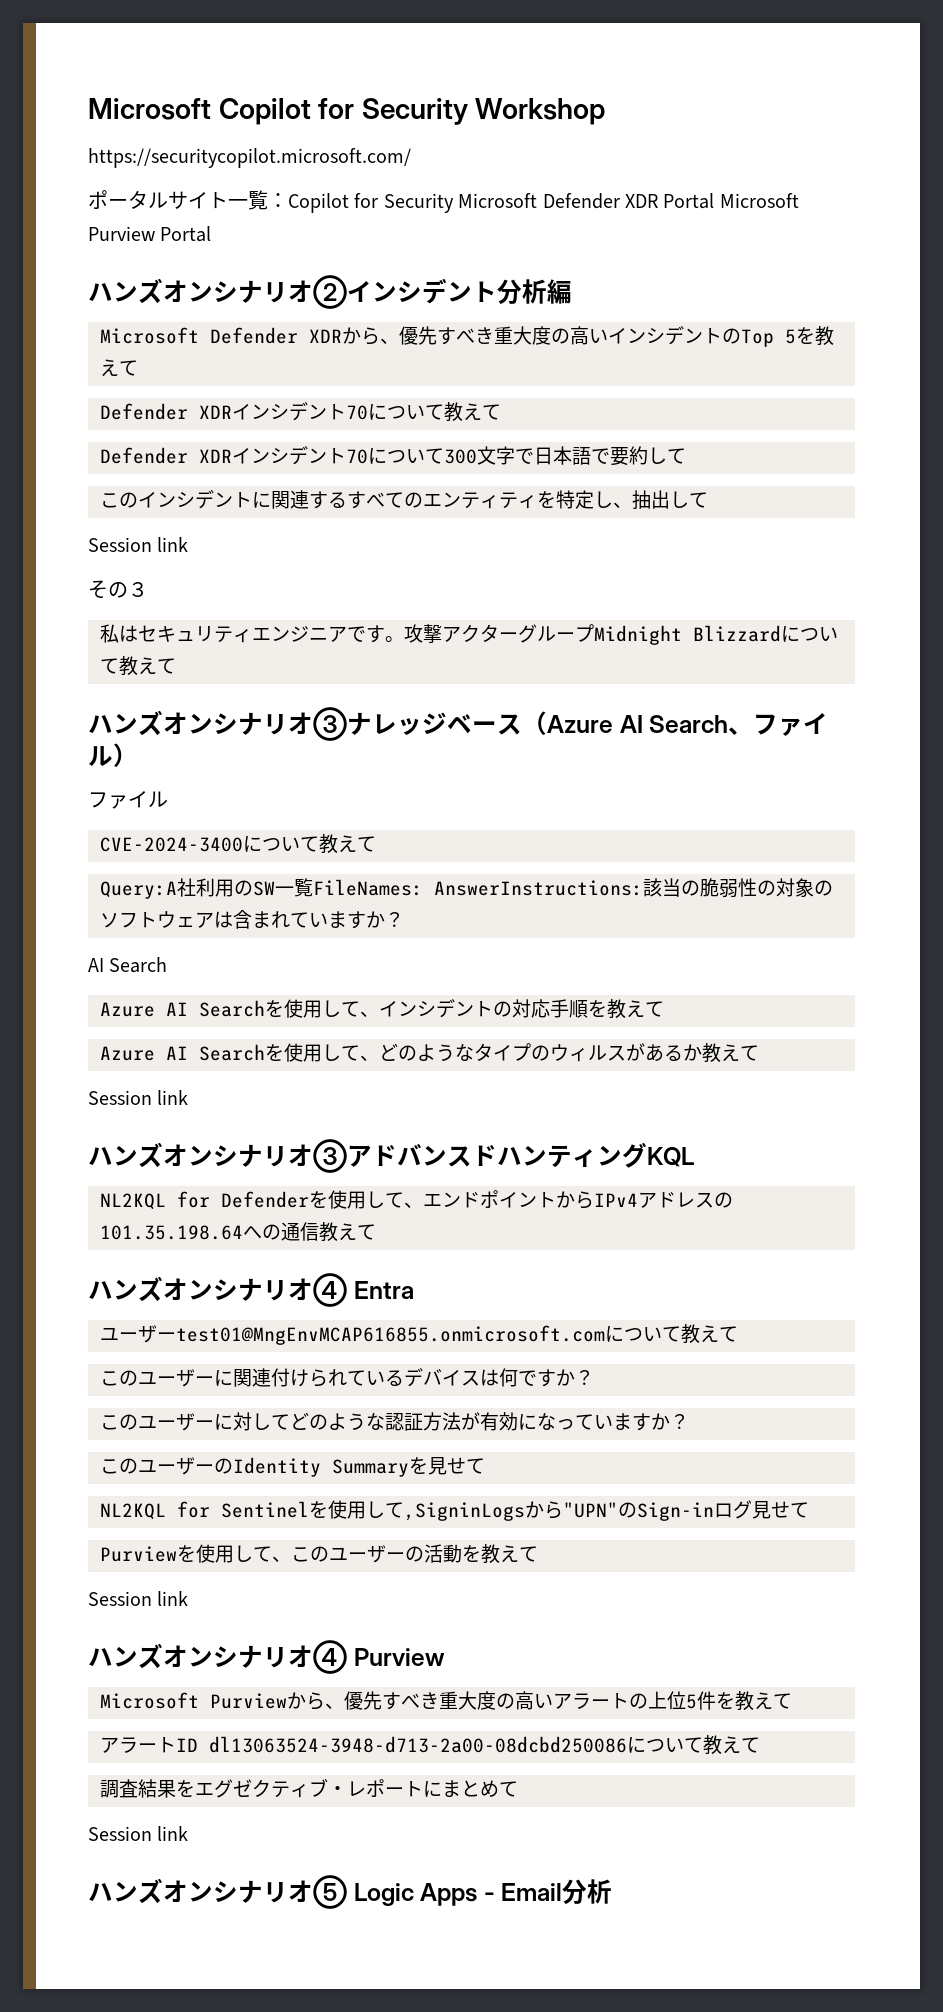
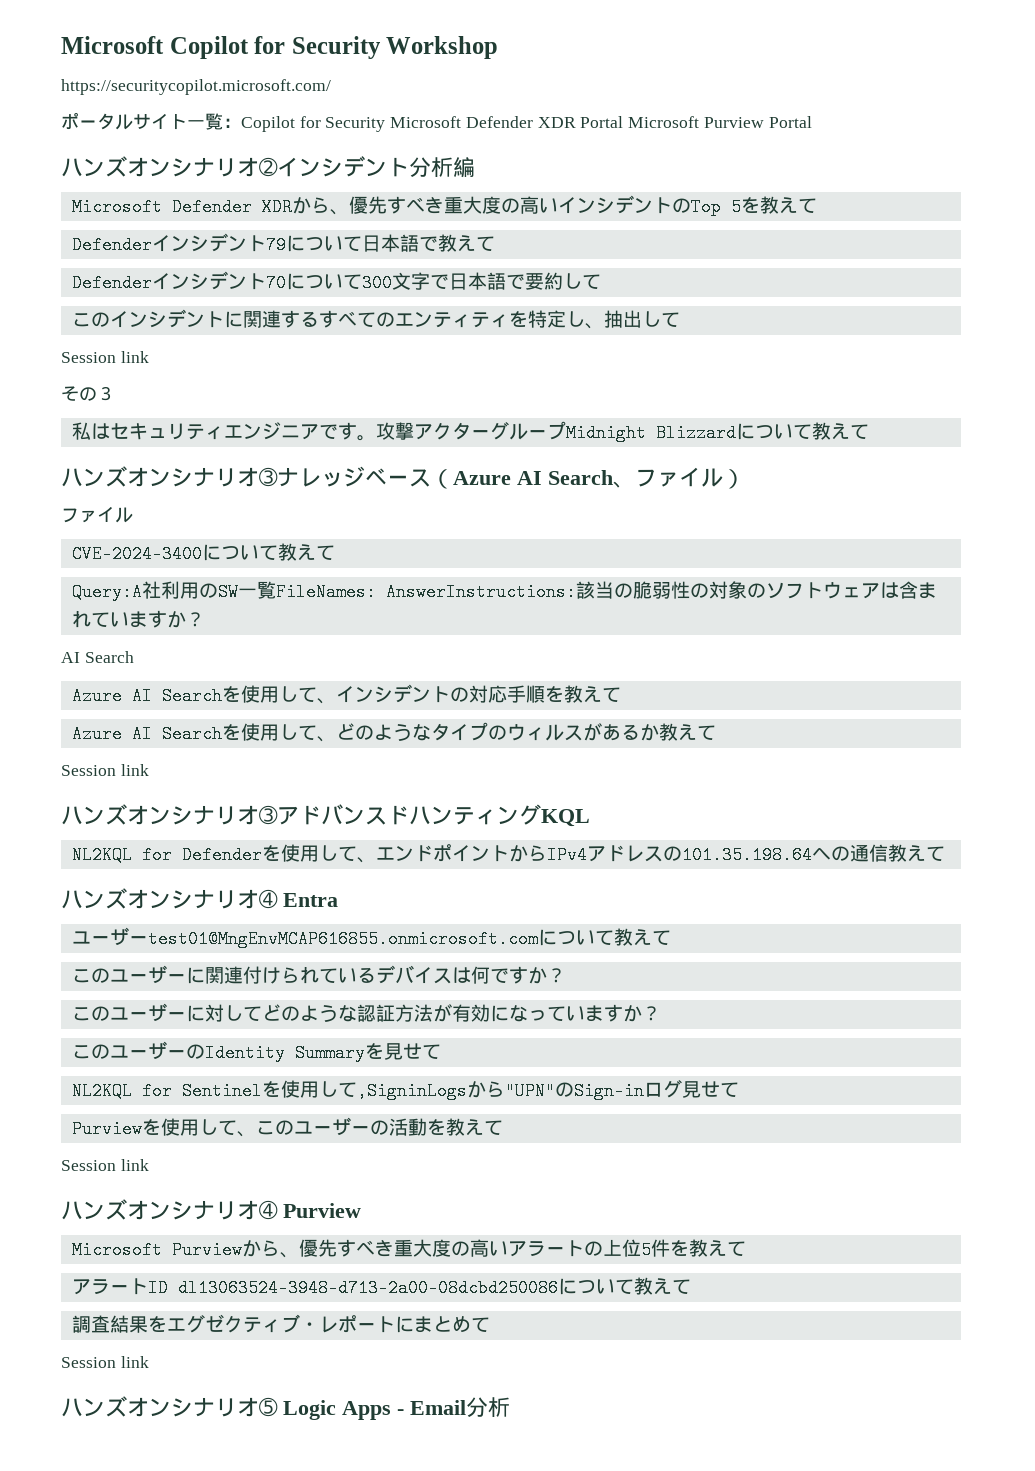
- Defender XDRインシデント70について教えて
- Defender XDRインシデント70について300文字で日本語で要約して
+ Defenderインシデント79について日本語で教えて
+ Defenderインシデント70について300文字で日本語で要約して

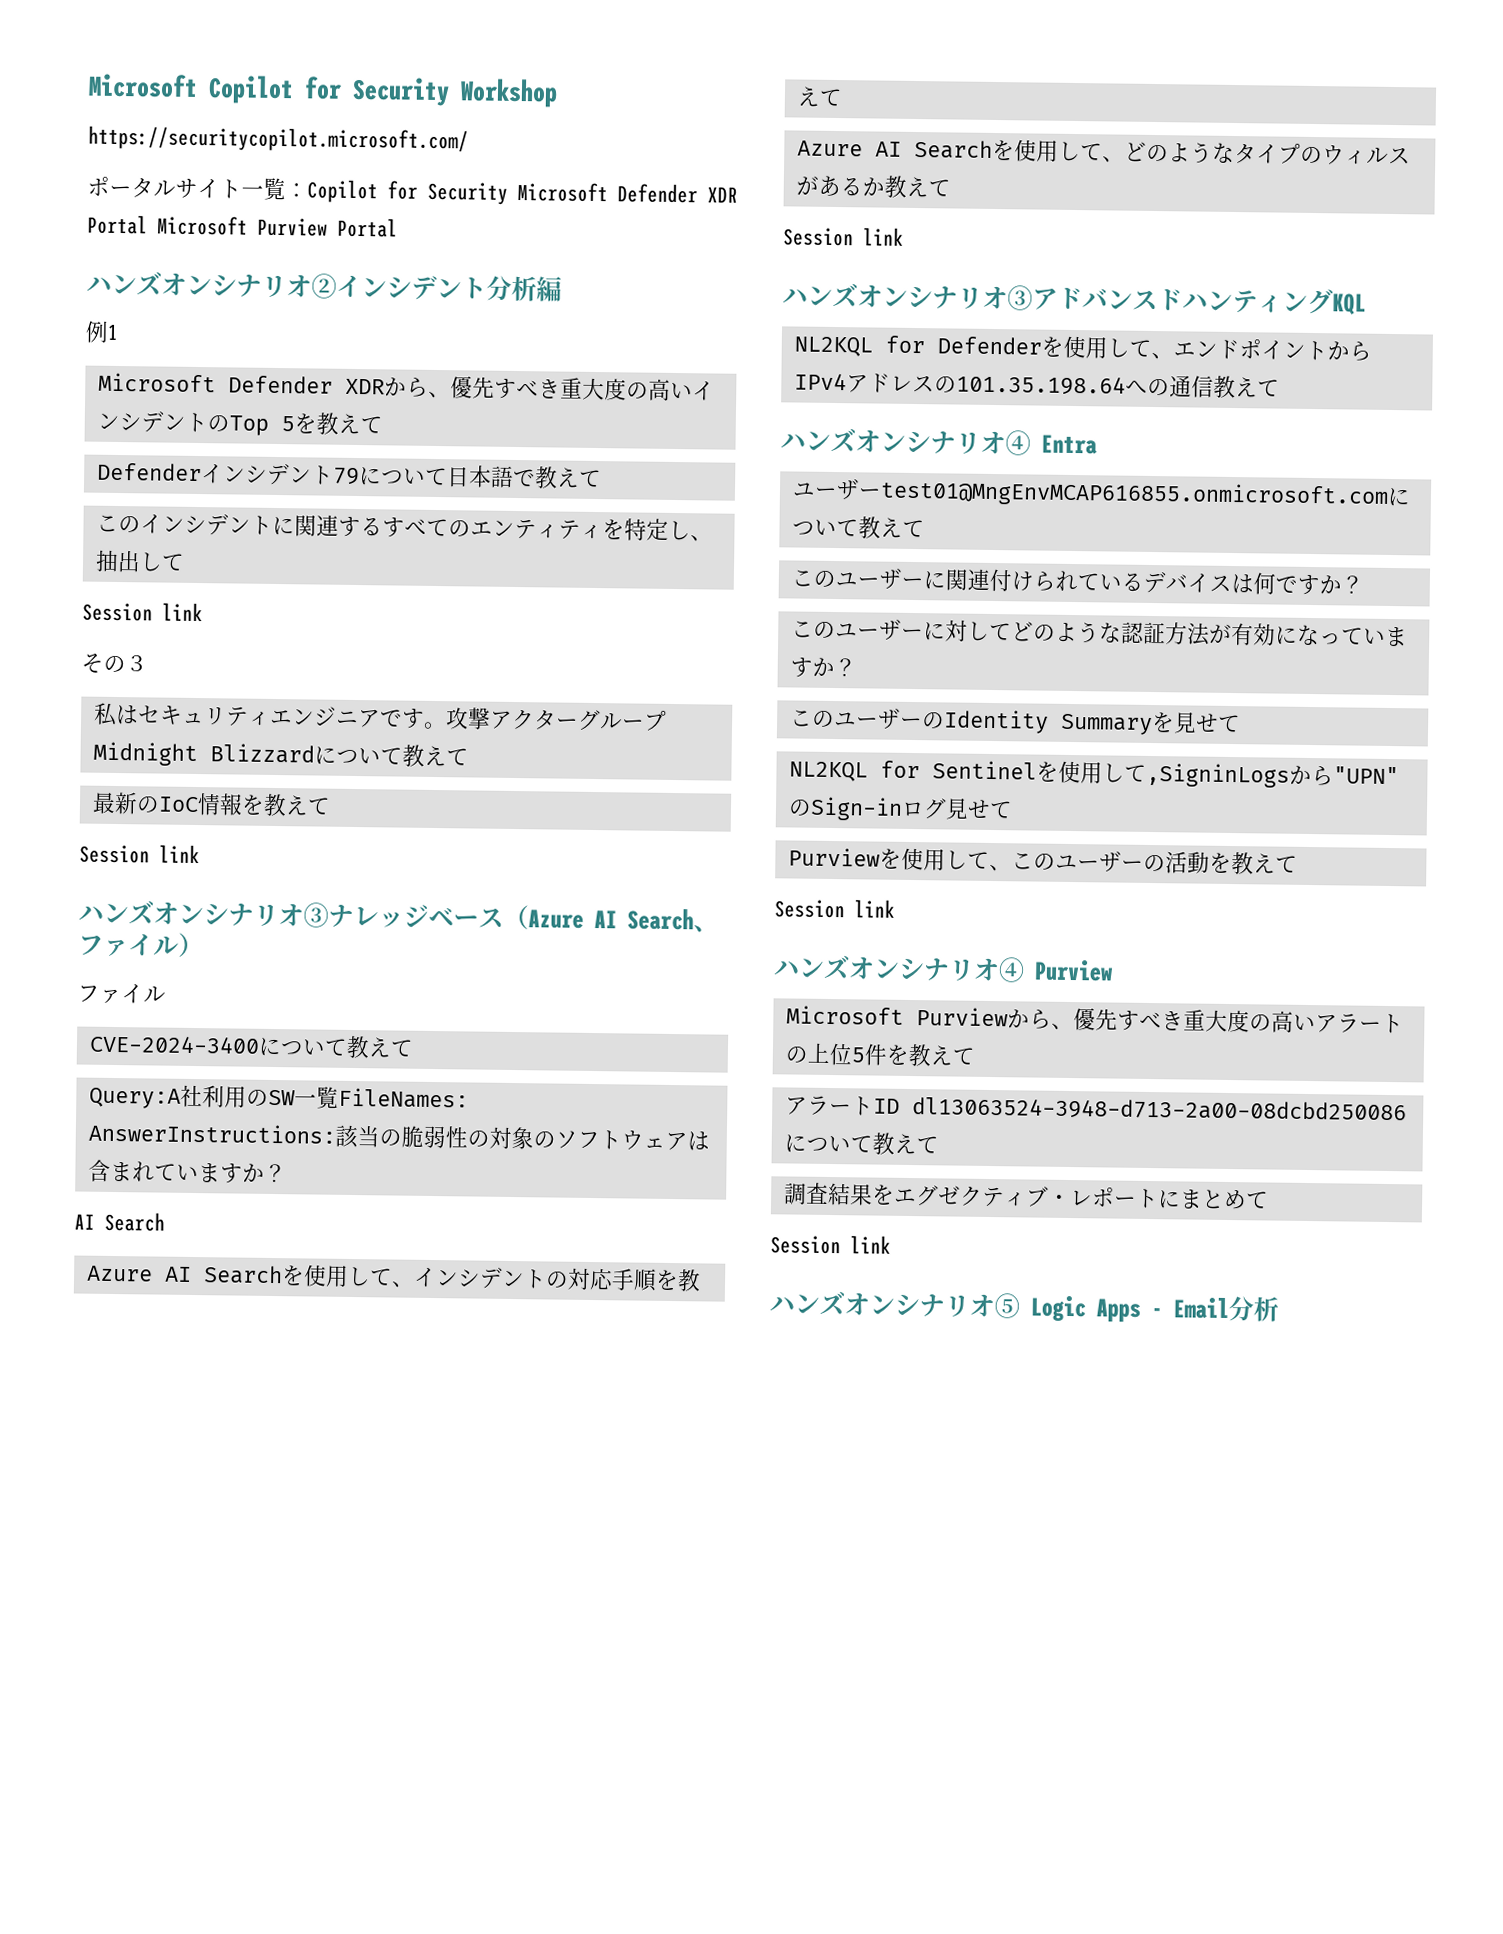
+ 例1
- Defenderインシデント70について300文字で日本語で要約して
+ 最新のIoC情報を教えて
+ Session link

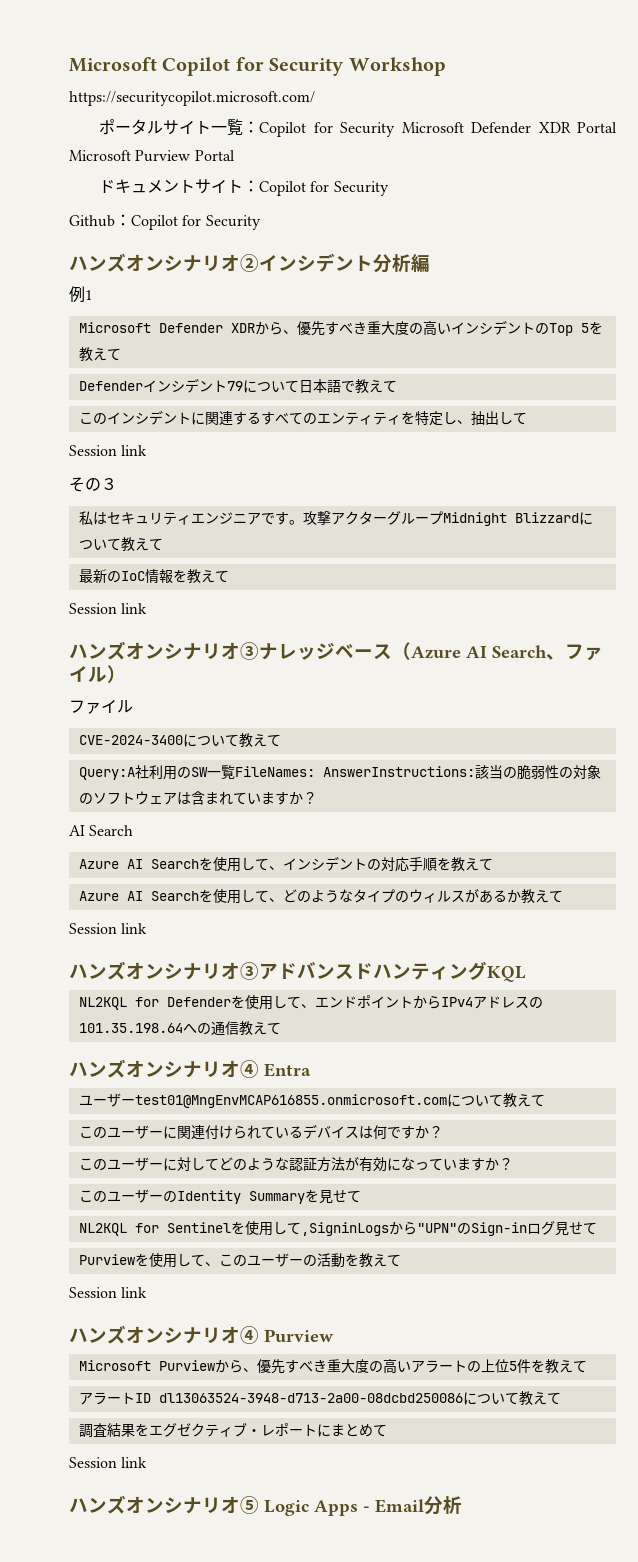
+ ドキュメントサイト：Copilot for Security
+ Github：Copilot for Security

